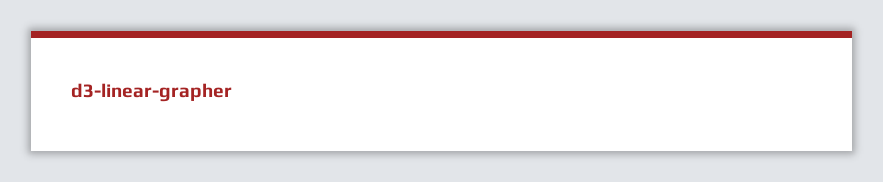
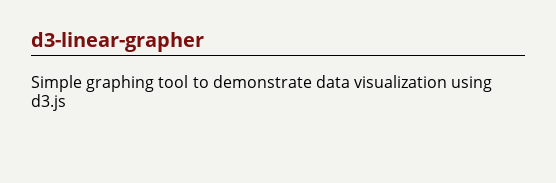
+ Simple graphing tool to demonstrate data visualization using d3.js

